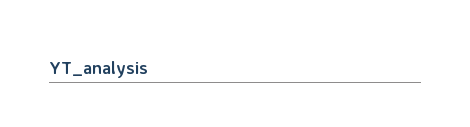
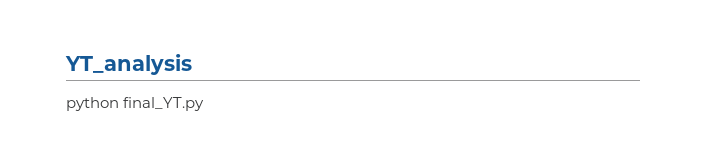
+ python final_YT.py

